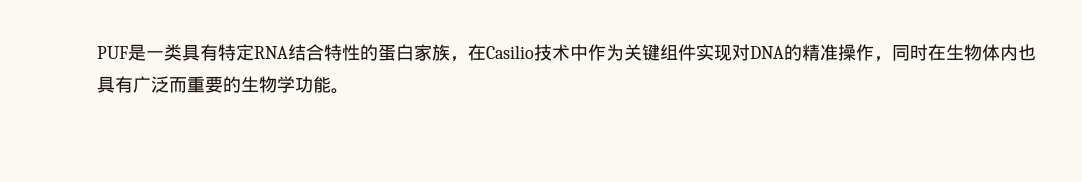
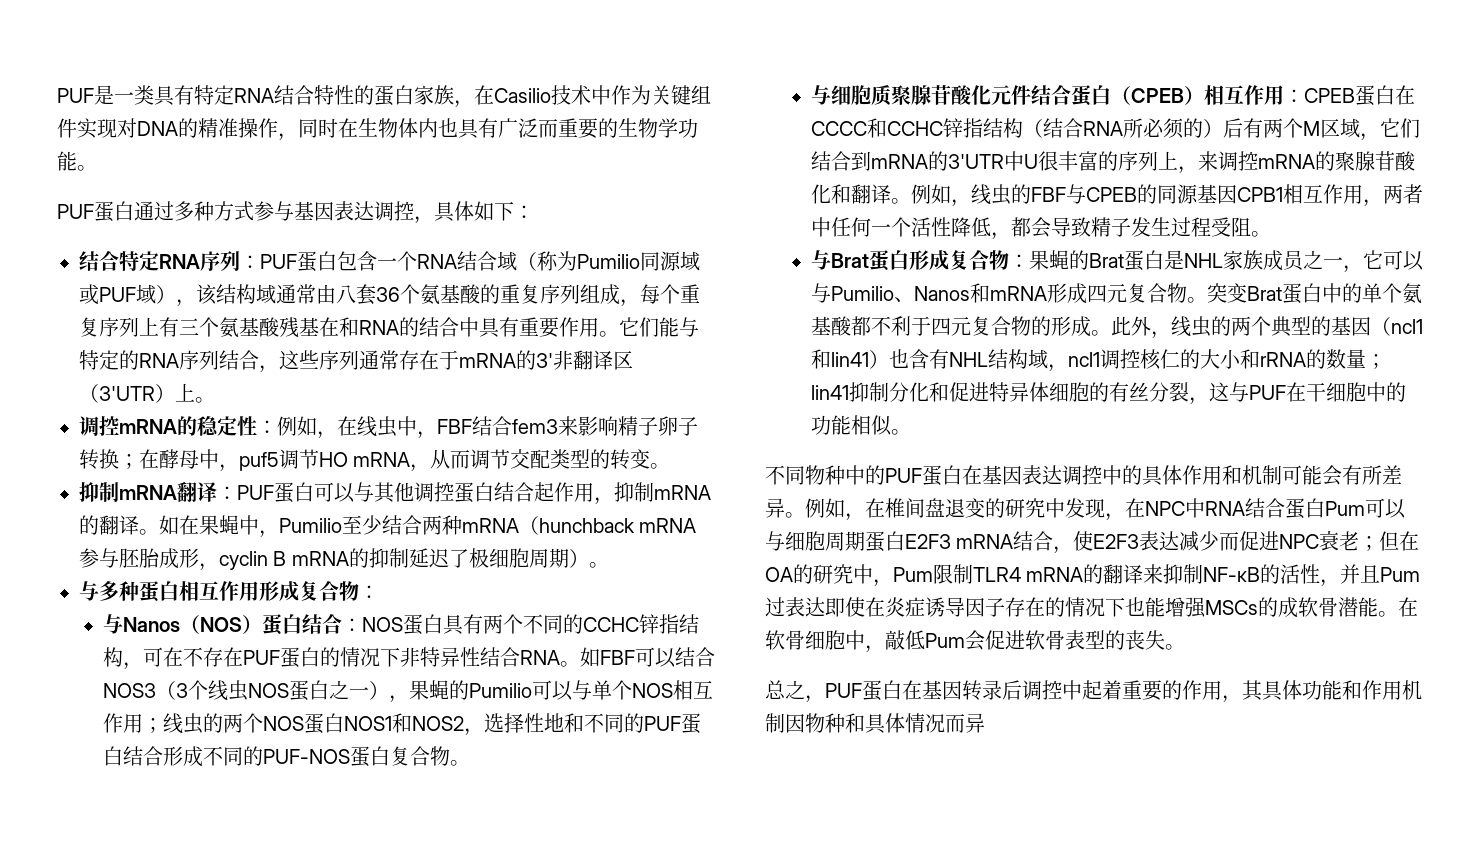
+ PUF蛋白通过多种方式参与基因表达调控，具体如下：
+ 结合特定RNA序列：PUF蛋白包含一个RNA结合域（称为Pumilio同源域或PUF域），该结构域通常由八套36个氨基酸的重复序列组成，每个重复序列上有三个氨基酸残基在和RNA的结合中具有重要作用。它们能与特定的RNA序列结合，这些序列通常存在于mRNA的3'非翻译区（3'UTR）上。
+ 调控mRNA的稳定性：例如，在线虫中，FBF结合fem3来影响精子卵子转换；在酵母中，puf5调节HO mRNA，从而调节交配类型的转变。
+ 抑制mRNA翻译：PUF蛋白可以与其他调控蛋白结合起作用，抑制mRNA的翻译。如在果蝇中，Pumilio至少结合两种mRNA（hunchback mRNA参与胚胎成形，cyclin B mRNA的抑制延迟了极细胞周期）。
+ 与多种蛋白相互作用形成复合物：
+ 与Nanos（NOS）蛋白结合：NOS蛋白具有两个不同的CCHC锌指结构，可在不存在PUF蛋白的情况下非特异性结合RNA。如FBF可以结合NOS3（3个线虫NOS蛋白之一），果蝇的Pumilio可以与单个NOS相互作用；线虫的两个NOS蛋白NOS1和NOS2，选择性地和不同的PUF蛋白结合形成不同的PUF-NOS蛋白复合物。
+ 与细胞质聚腺苷酸化元件结合蛋白（CPEB）相互作用：CPEB蛋白在CCCC和CCHC锌指结构（结合RNA所必须的）后有两个M区域，它们结合到mRNA的3'UTR中U很丰富的序列上，来调控mRNA的聚腺苷酸化和翻译。例如，线虫的FBF与CPEB的同源基因CPB1相互作用，两者中任何一个活性降低，都会导致精子发生过程受阻。
+ 与Brat蛋白形成复合物：果蝇的Brat蛋白是NHL家族成员之一，它可以与Pumilio、Nanos和mRNA形成四元复合物。突变Brat蛋白中的单个氨基酸都不利于四元复合物的形成。此外，线虫的两个典型的基因（ncl1和lin41）也含有NHL结构域，ncl1调控核仁的大小和rRNA的数量；lin41抑制分化和促进特异体细胞的有丝分裂，这与PUF在干细胞中的功能相似。
+ 不同物种中的PUF蛋白在基因表达调控中的具体作用和机制可能会有所差异。例如，在椎间盘退变的研究中发现，在NPC中RNA结合蛋白Pum可以与细胞周期蛋白E2F3 mRNA结合，使E2F3表达减少而促进NPC衰老；但在OA的研究中，Pum限制TLR4 mRNA的翻译来抑制NF-κB的活性，并且Pum过表达即使在炎症诱导因子存在的情况下也能增强MSCs的成软骨潜能。在软骨细胞中，敲低Pum会促进软骨表型的丧失。
+ 总之，PUF蛋白在基因转录后调控中起着重要的作用，其具体功能和作用机制因物种和具体情况而异

